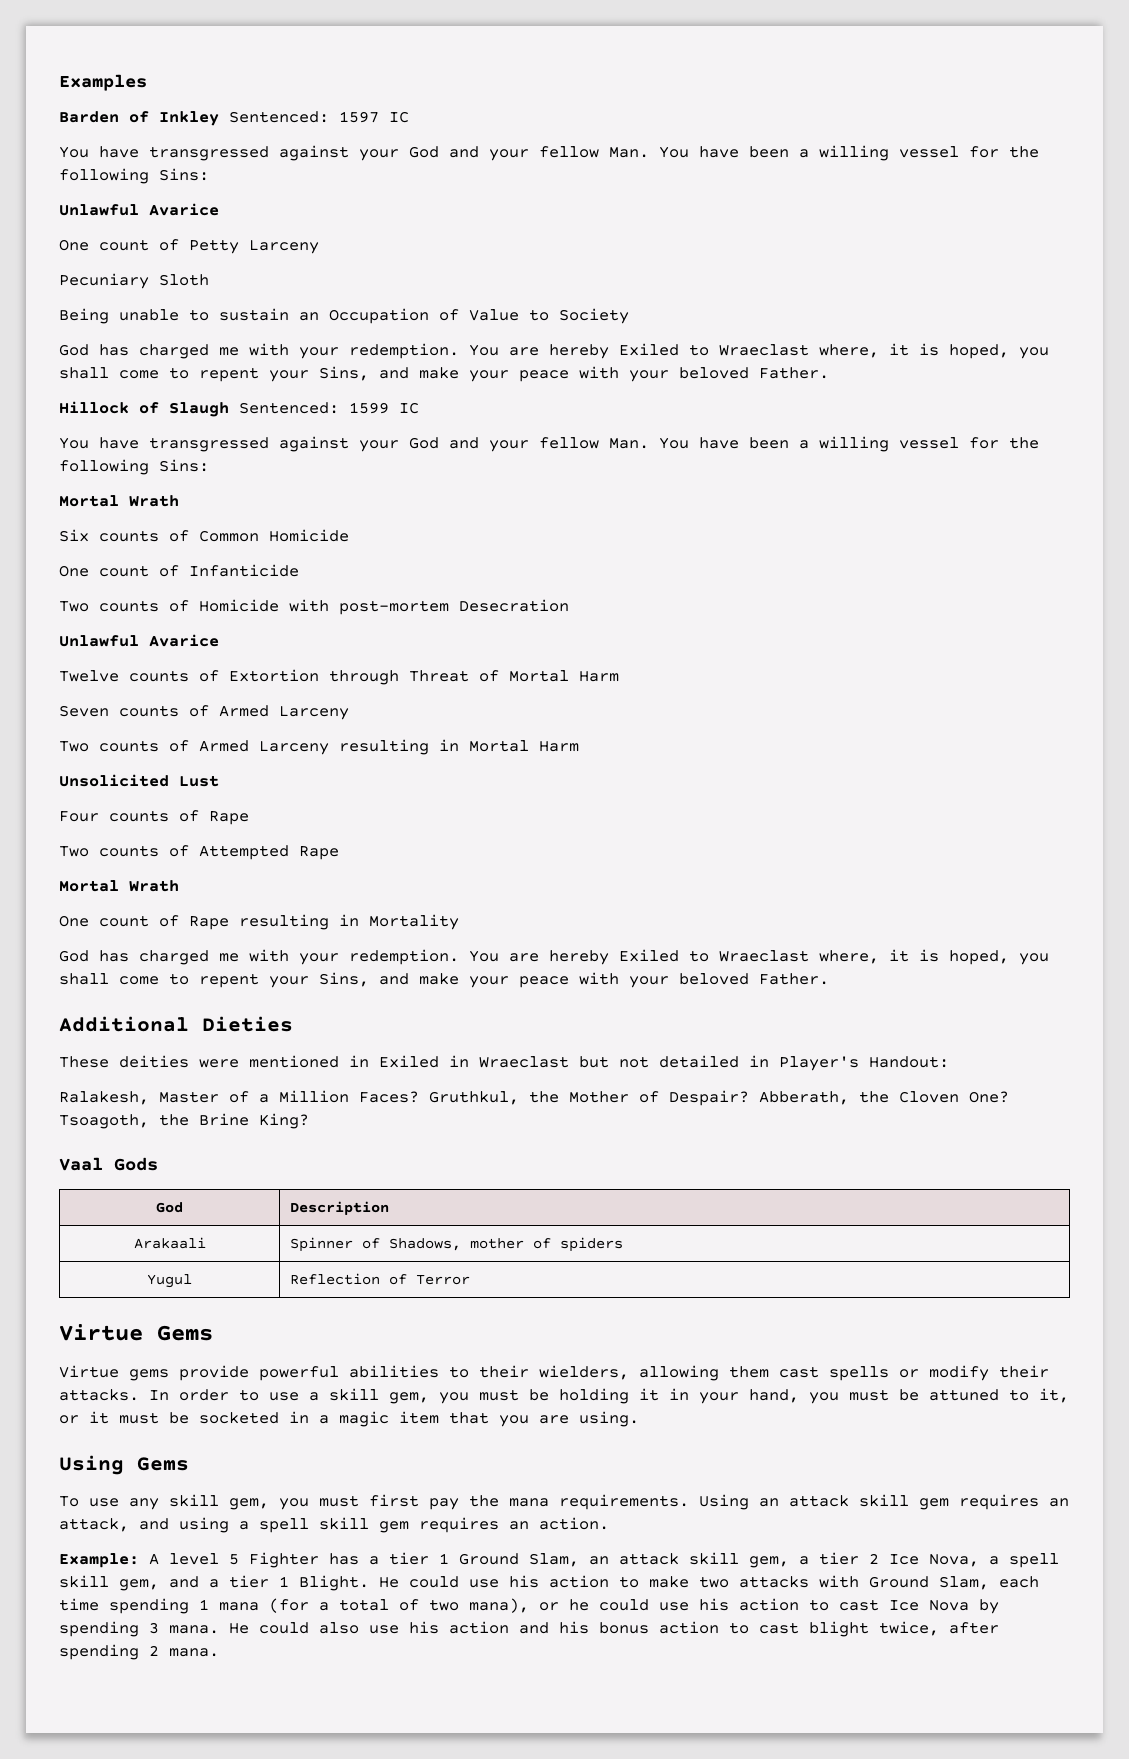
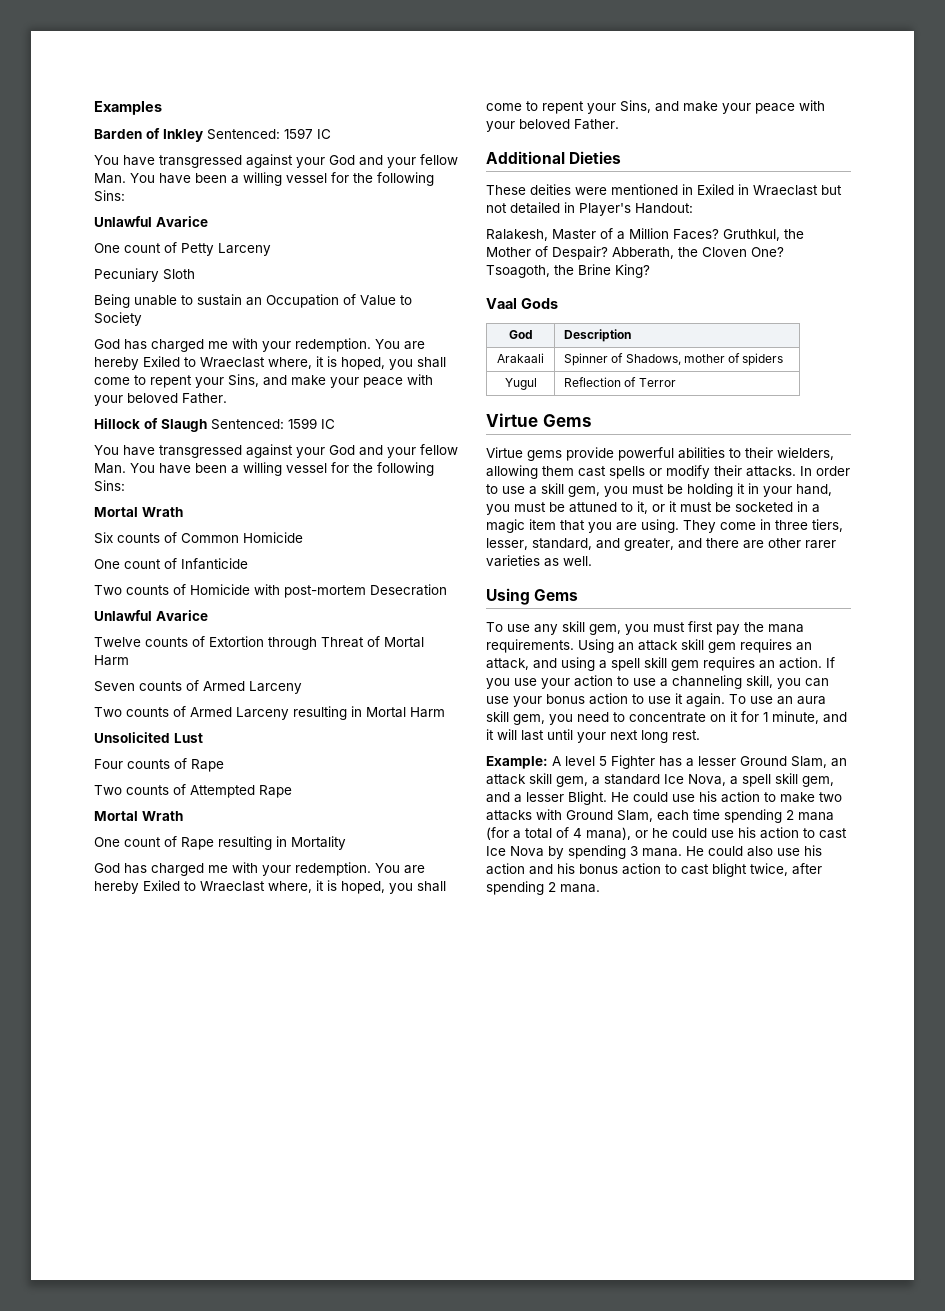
+ They come in three tiers, lesser, standard, and greater, and there are other rarer varieties as well.
+ If you use your action to use a channeling skill, you can use your bonus action to use it again. To use an aura skill gem, you need to concentrate on it for 1 minute, and it will last until your next long rest.
- Example: A level 5 Fighter has a tier 1 Ground Slam, an attack skill gem, a tier 2 Ice Nova, a spell skill gem, and a tier 1 Blight.
+ Example: A level 5 Fighter has a lesser Ground Slam, an attack skill gem, a standard Ice Nova, a spell skill gem, and a lesser Blight.
- He could use his action to make two attacks with Ground Slam, each time spending 1 mana (for a total of two mana), or he could use his action to cast Ice Nova by spending 3 mana.
+ He could use his action to make two attacks with Ground Slam, each time spending 2 mana (for a total of 4 mana), or he could use his action to cast Ice Nova by spending 3 mana.

